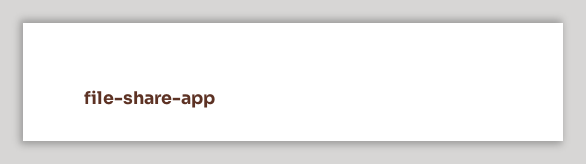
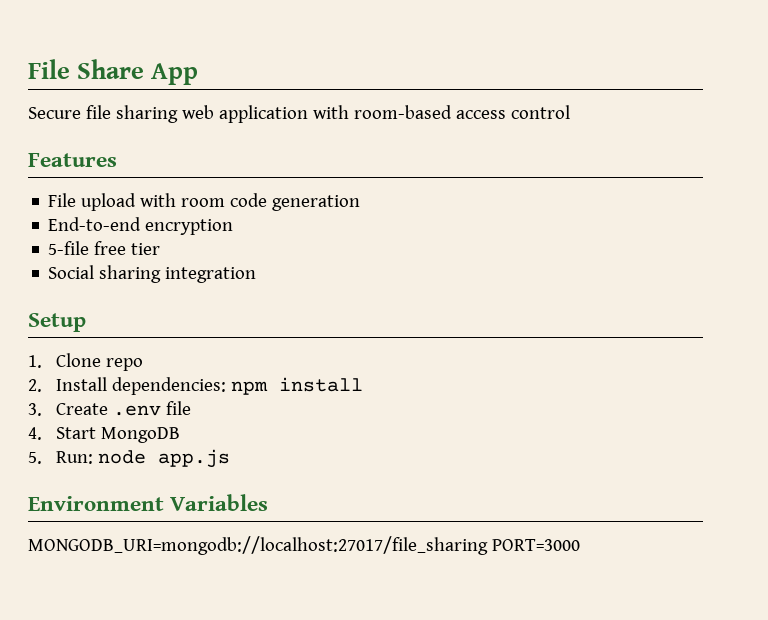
- file-share-app
+ File Share App
+ Secure file sharing web application with room-based access control
+ Features
+ File upload with room code generation
+ End-to-end encryption
+ 5-file free tier
+ Social sharing integration
+ Setup
+ 1. Clone repo
+ 2. Install dependencies: npm install
+ 3. Create .env file
+ 4. Start MongoDB
+ 5. Run: node app.js
+ Environment Variables
+ MONGODB_URI=mongodb://localhost:27017/file_sharing PORT=3000

